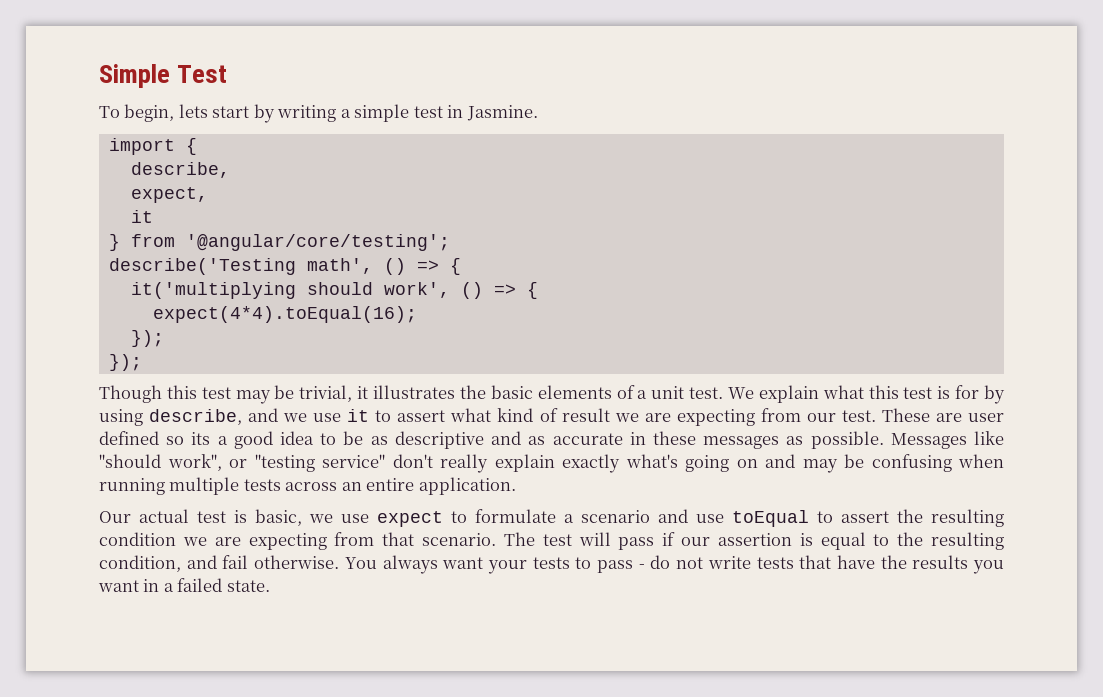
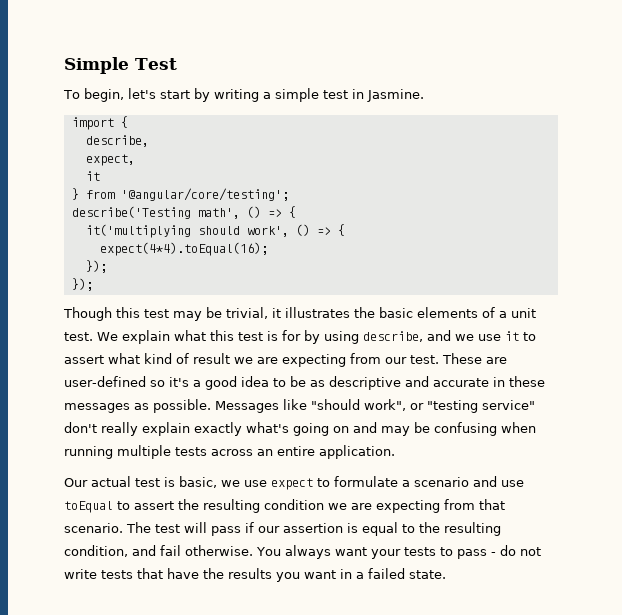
- To begin, lets start by writing a simple test in Jasmine.
+ To begin, let's start by writing a simple test in Jasmine.
- These are user defined so its a good idea to be as descriptive and as accurate in these messages as possible.
+ These are user-defined so it's a good idea to be as descriptive and accurate in these messages as possible.

